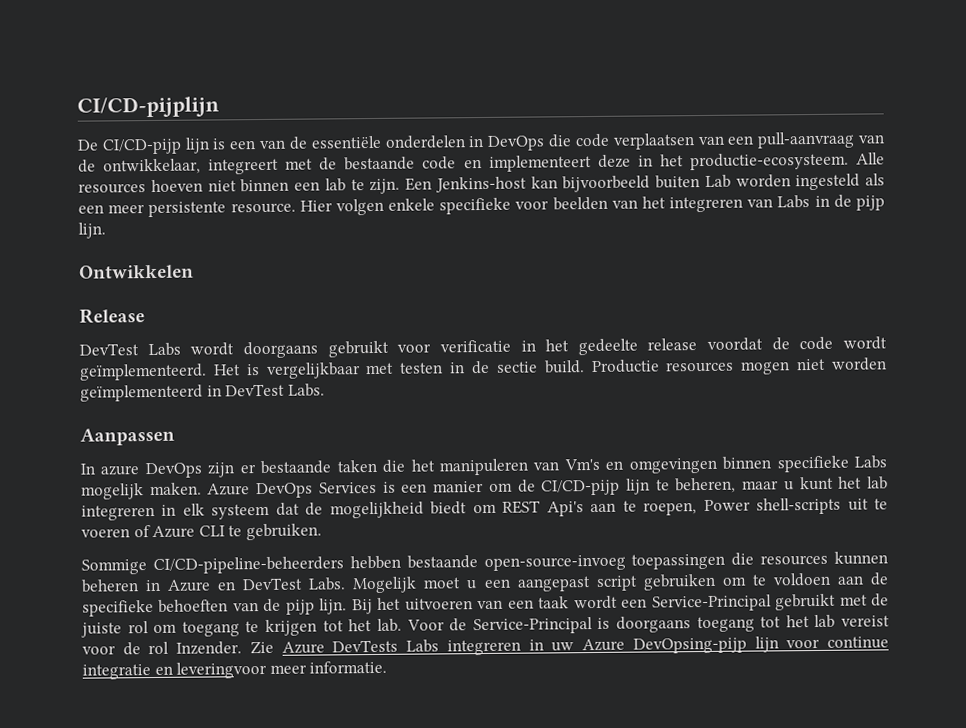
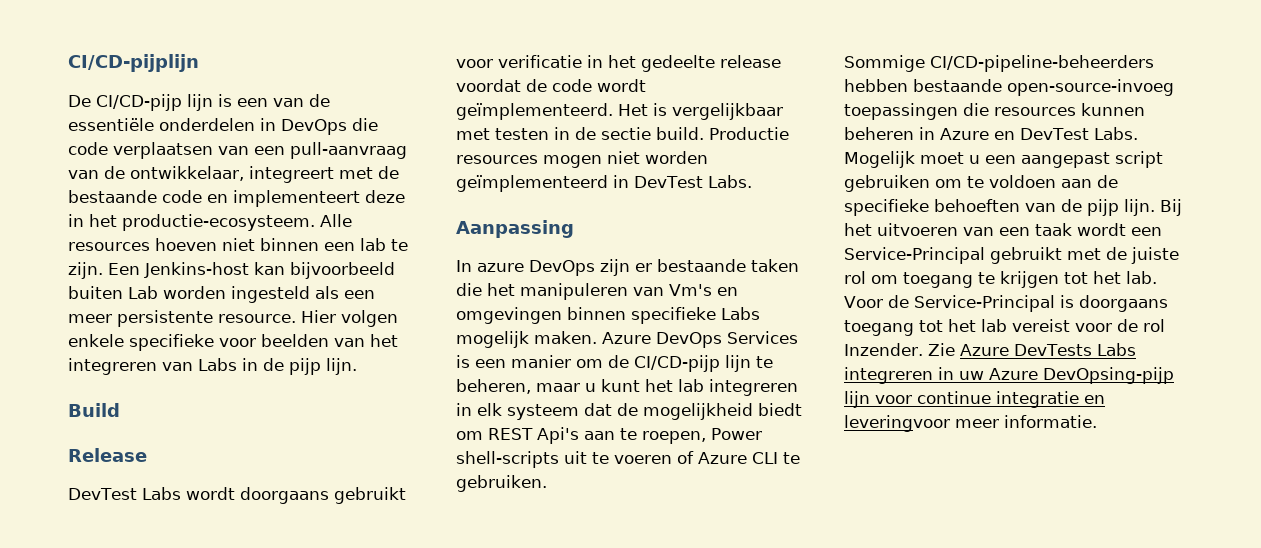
- Ontwikkelen
+ Build
- Aanpassen
+ Aanpassing

